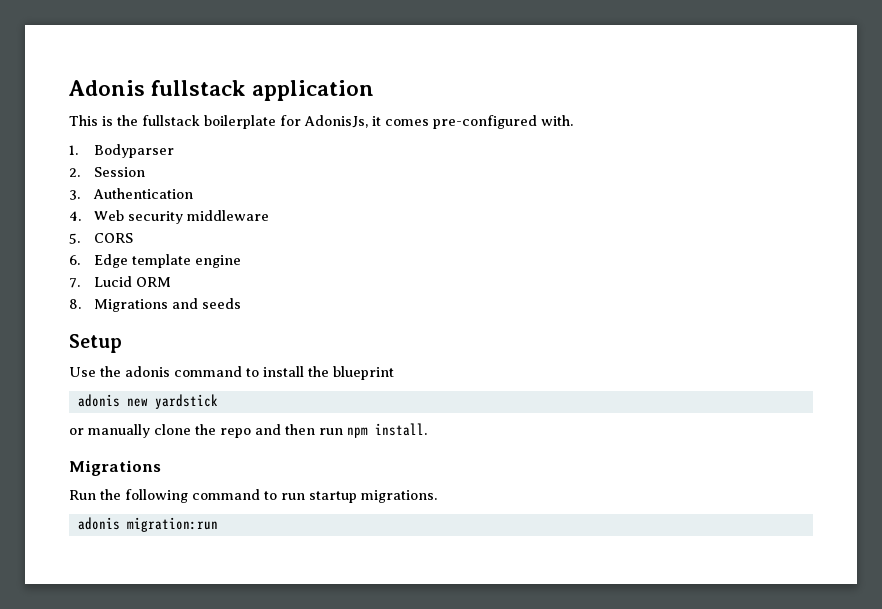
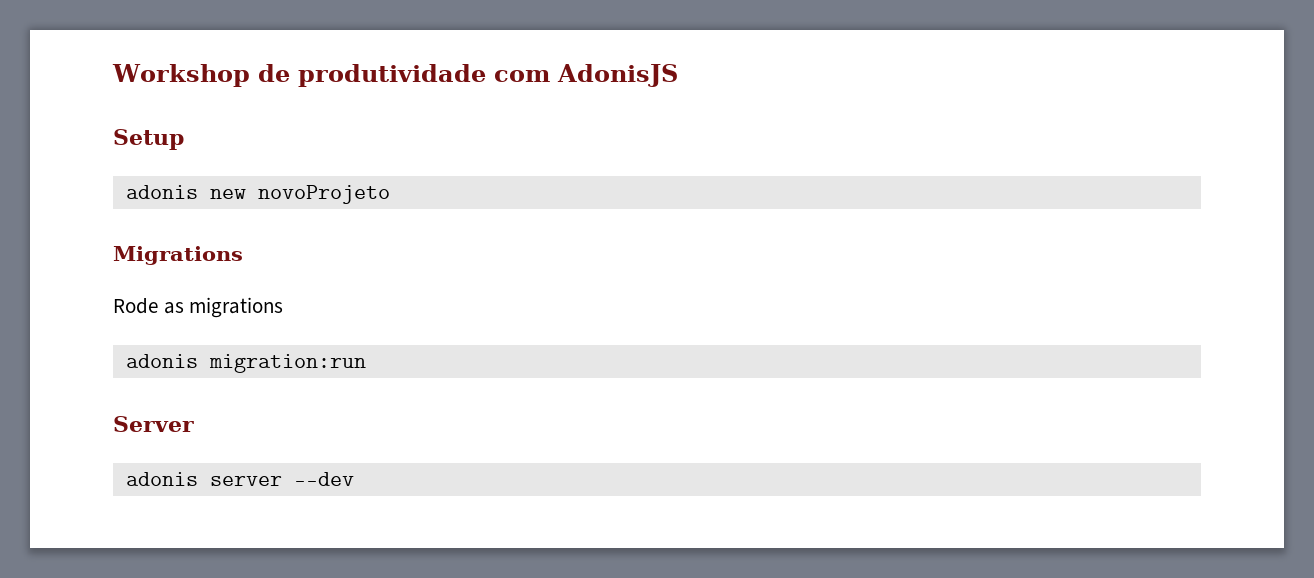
- Adonis fullstack application
- This is the fullstack boilerplate for AdonisJs, it comes pre-configured with.
- 1. Bodyparser
- 2. Session
- 3. Authentication
- 4. Web security middleware
- 5. CORS
- 6. Edge template engine
- 7. Lucid ORM
- 8. Migrations and seeds
+ Workshop de produtividade com AdonisJS
  Setup
- Use the adonis command to install the blueprint
- adonis new yardstick
- or manually clone the repo and then run npm install.
+ adonis new novoProjeto
  Migrations
- Run the following command to run startup migrations.
+ Rode as migrations
  adonis migration:run
+ Server
+ adonis server --dev

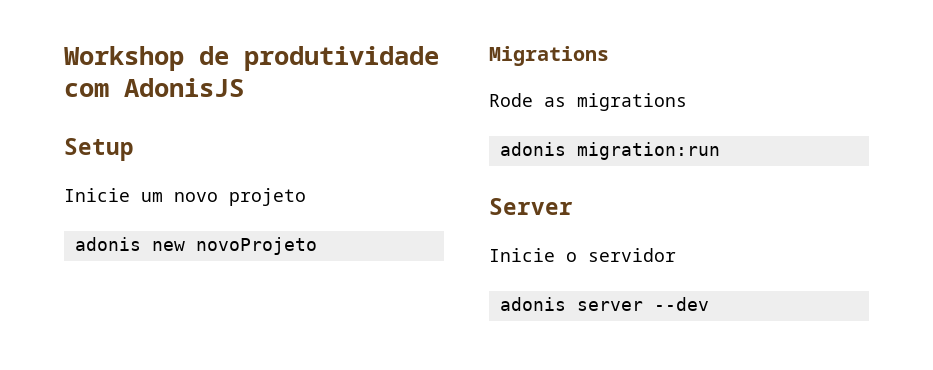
+ Inicie um novo projeto
+ Inicie o servidor

